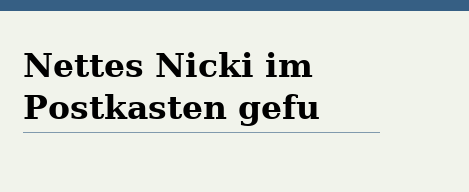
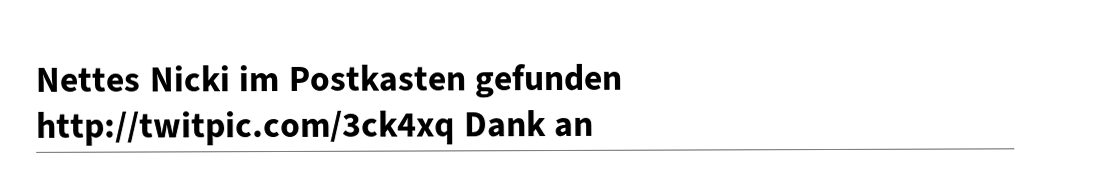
- Nettes Nicki im Postkasten gefu
+ Nettes Nicki im Postkasten gefunden http://twitpic.com/3ck4xq Dank an

